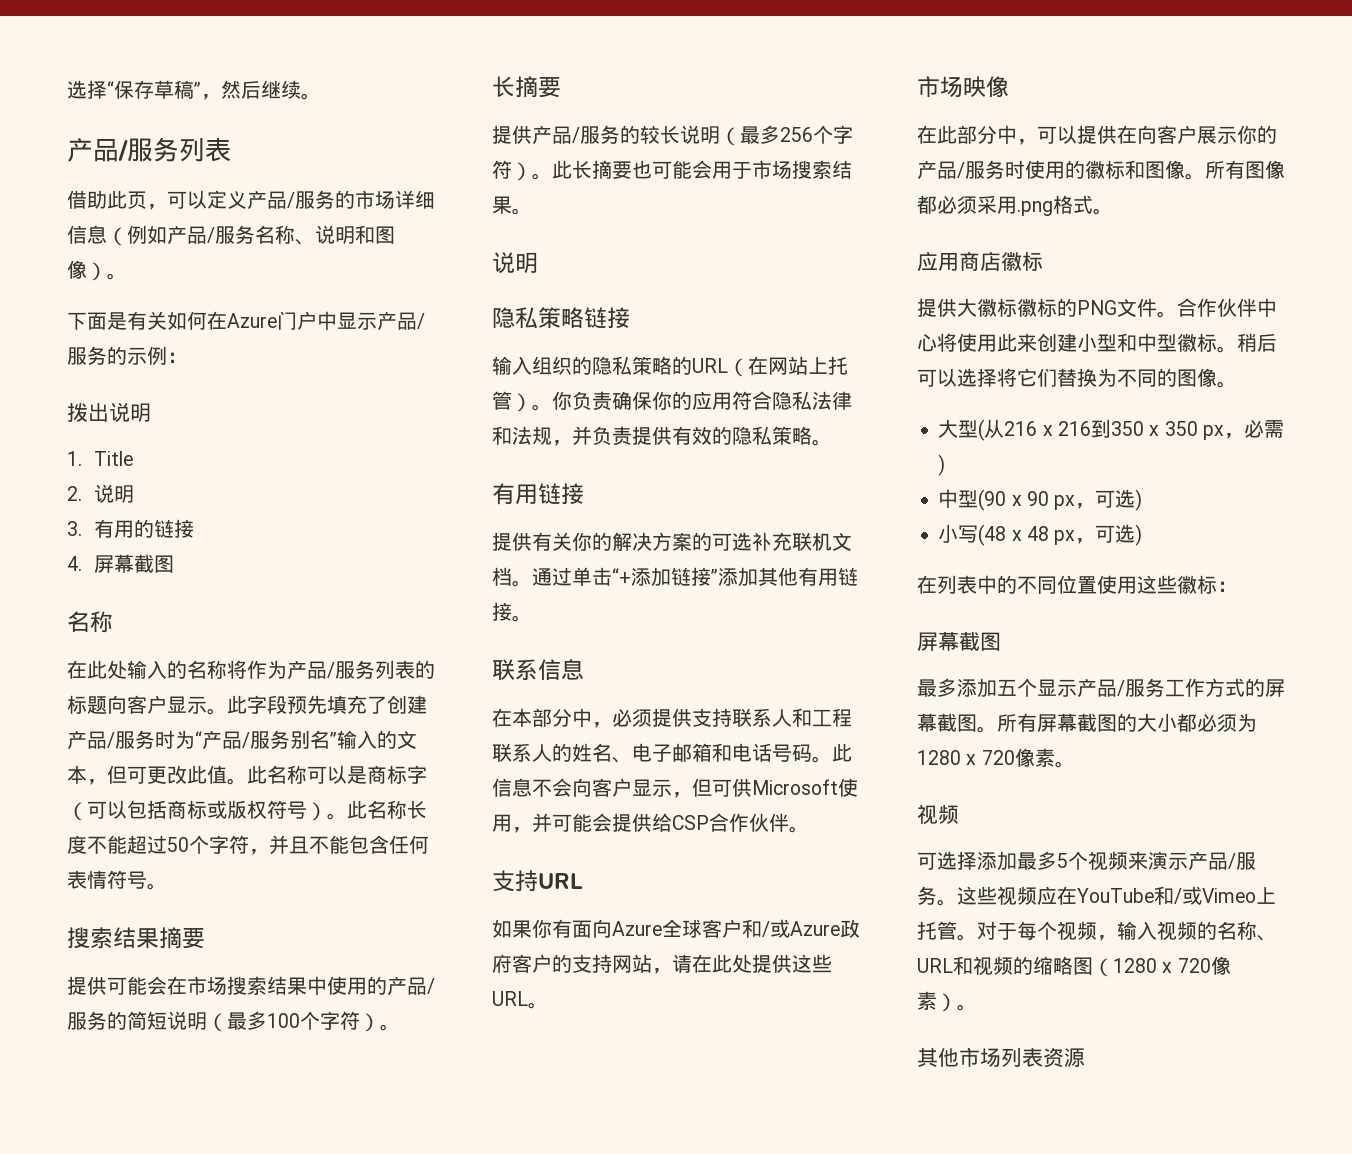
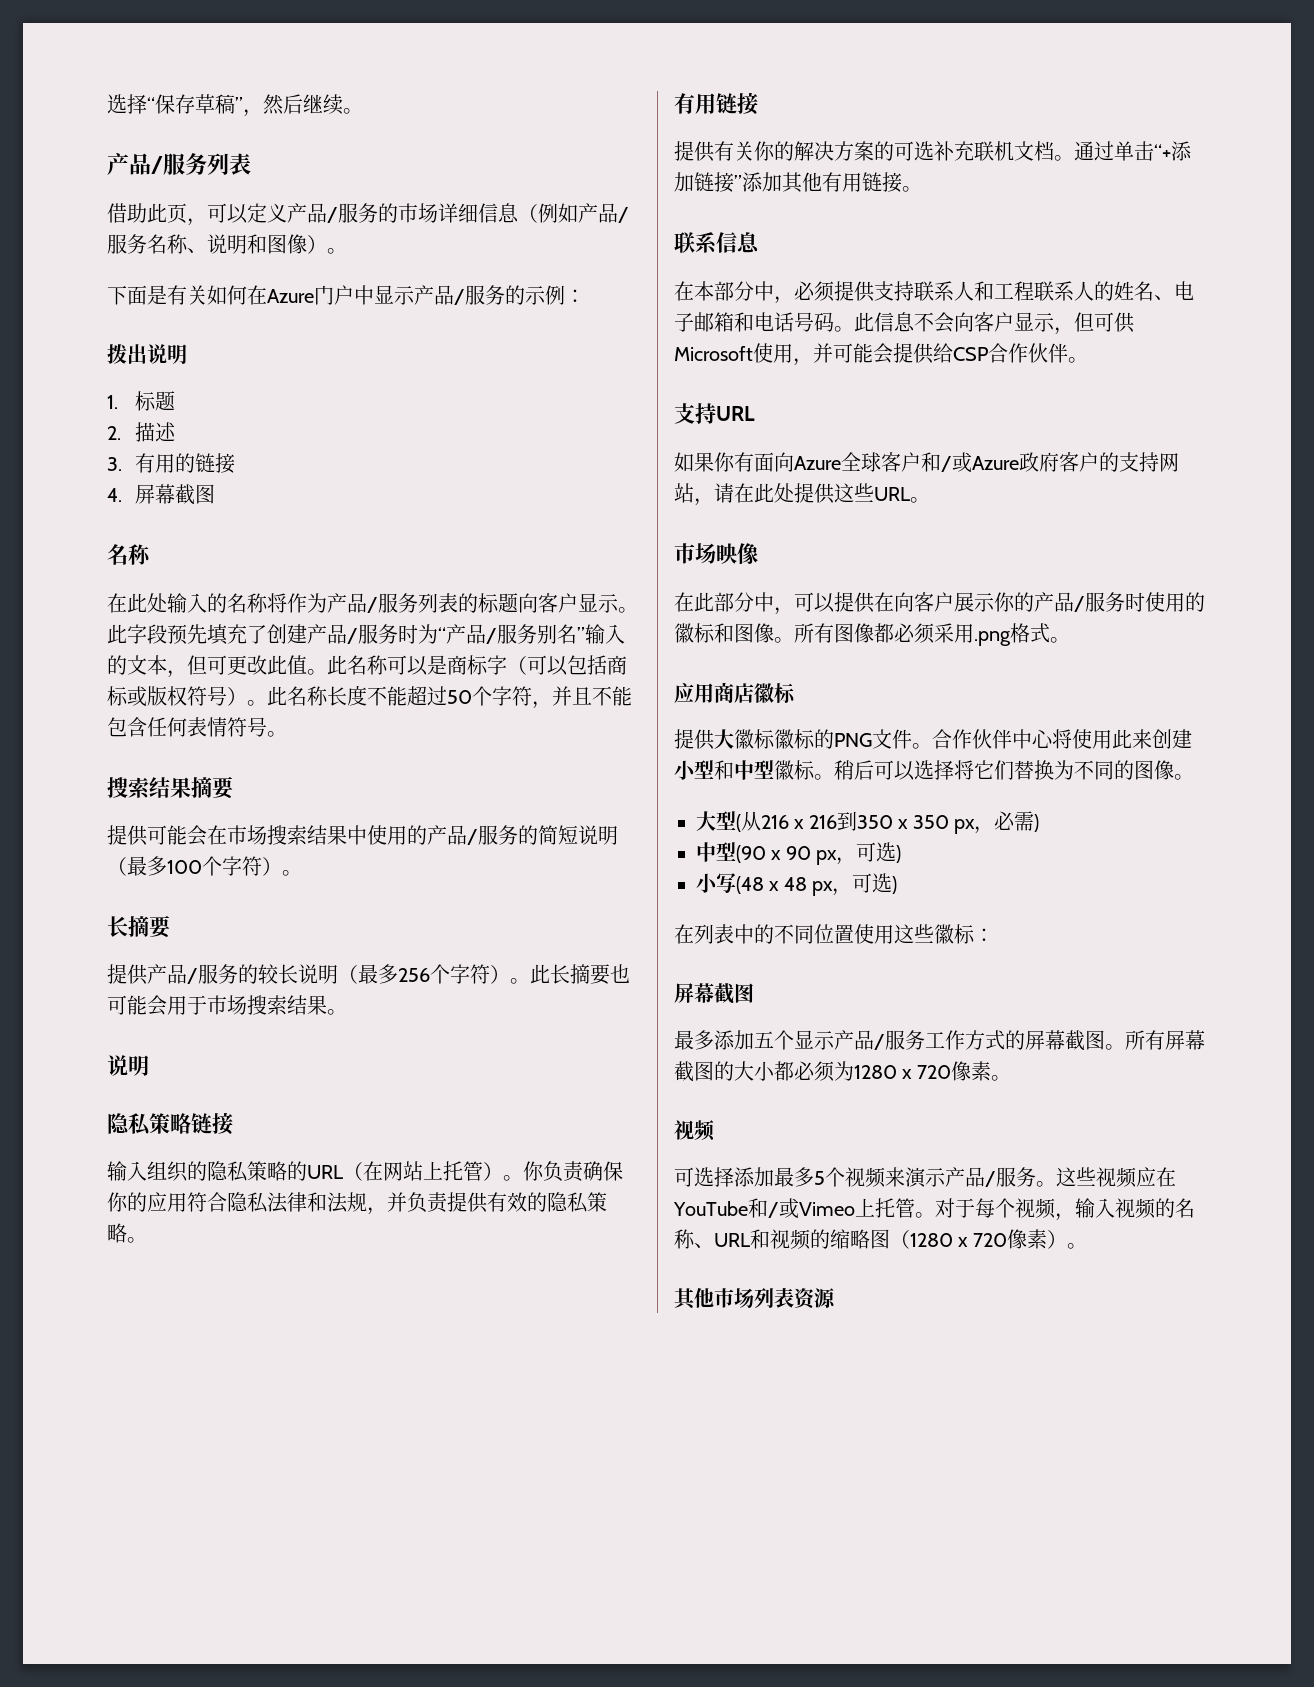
- 1. Title
+ 1.标题
- 2.说明
+ 2.描述

